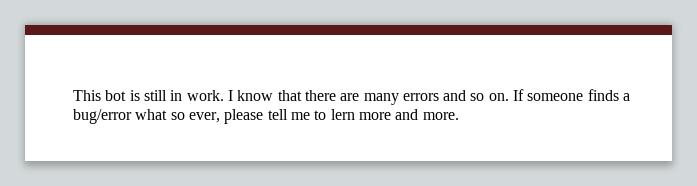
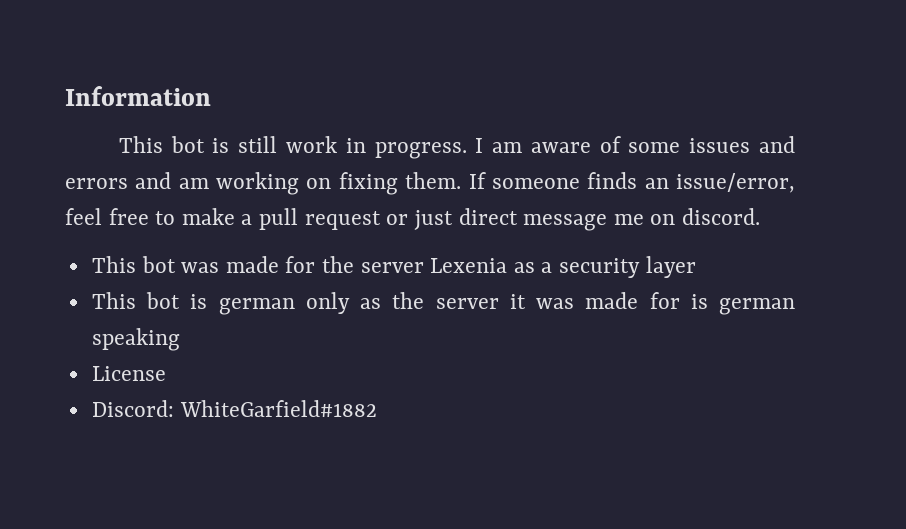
+ Information
- This bot is still in work. I know that there are many errors and so on. If someone finds a bug/error what so ever, please tell me to lern more and more.
+ This bot is still work in progress. I am aware of some issues and errors and am working on fixing them. If someone finds an issue/error, feel free to make a pull request or just direct message me on discord.
+ This bot was made for the server Lexenia as a security layer
+ This bot is german only as the server it was made for is german speaking
+ License
+ Discord: WhiteGarfield#1882

